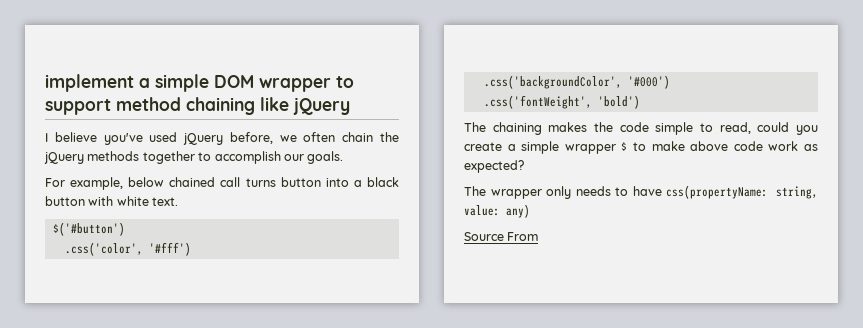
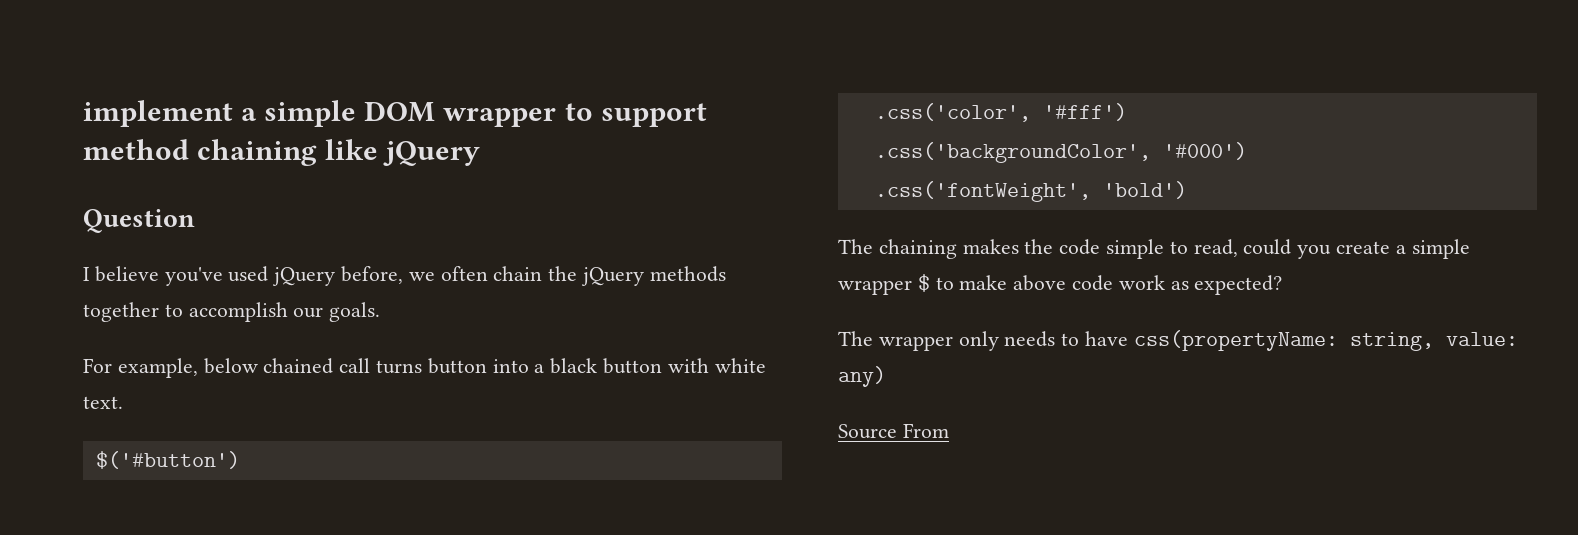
+ Question

